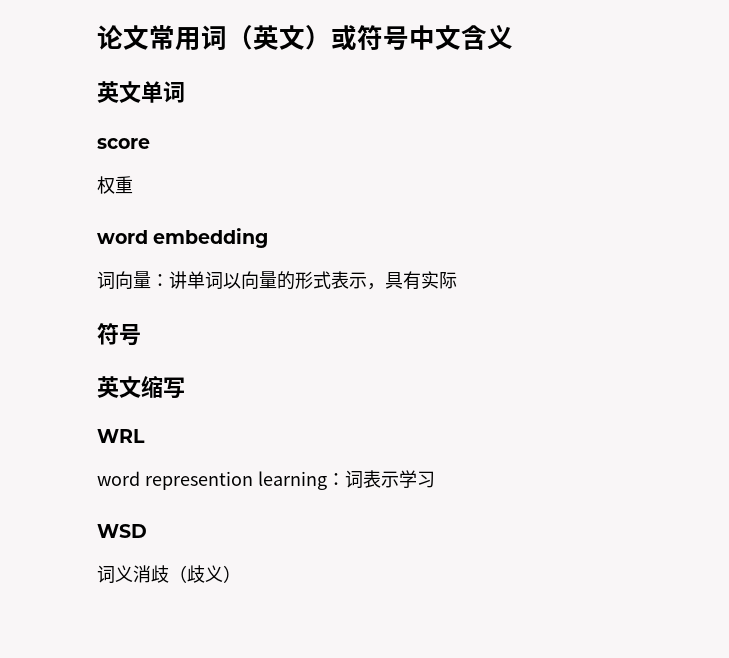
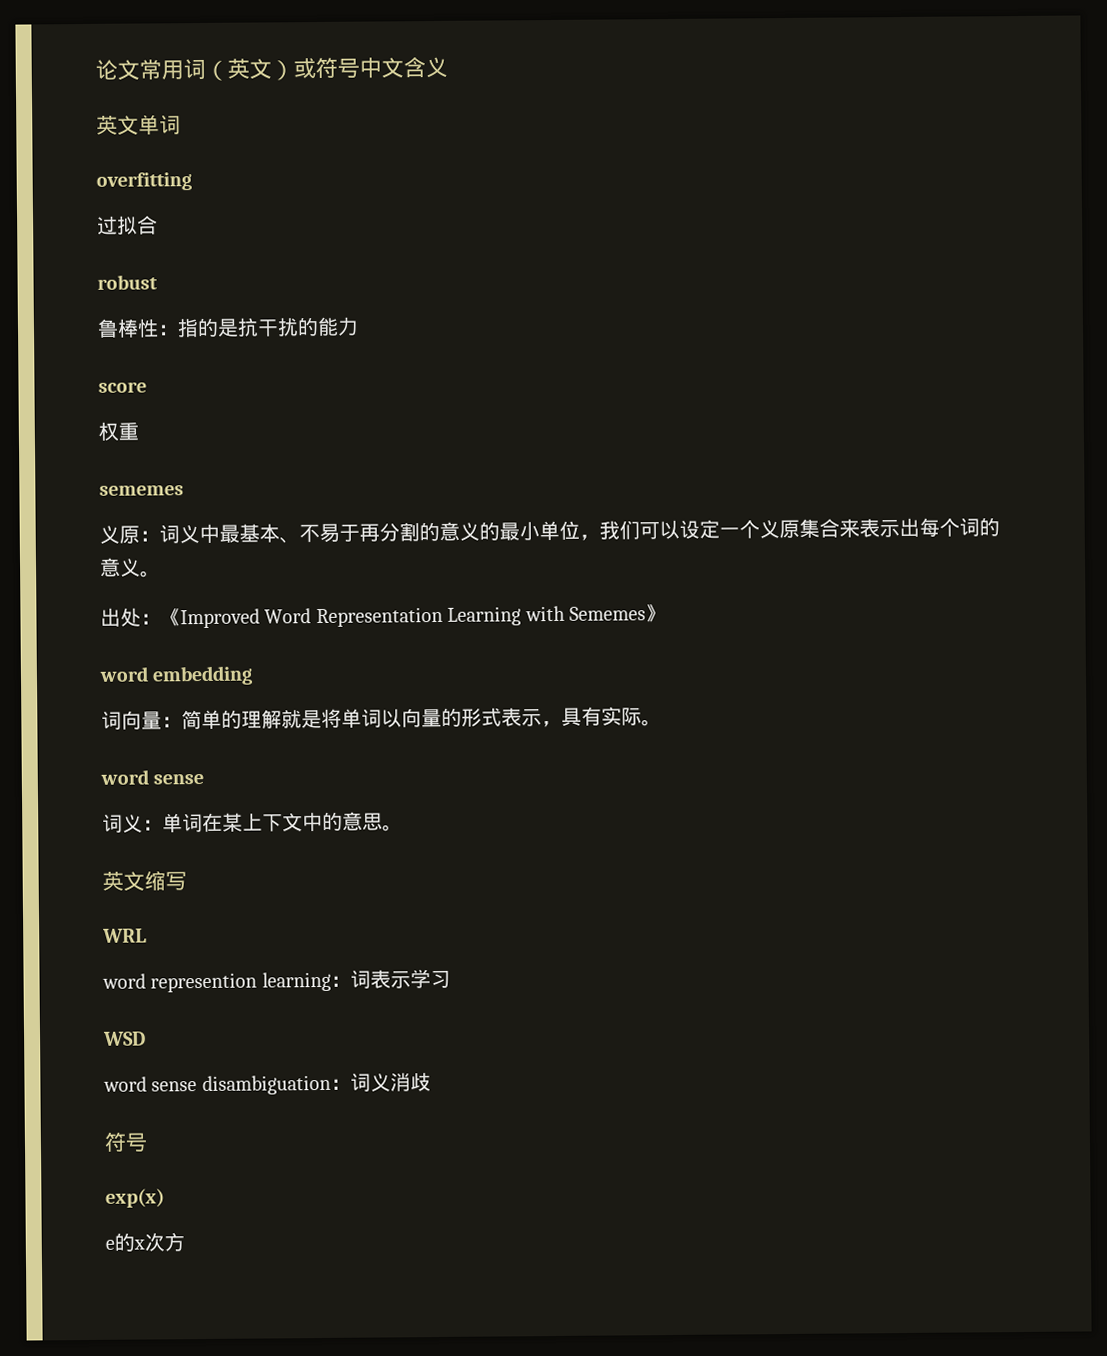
+ overfitting
+ 过拟合
+ robust
+ 鲁棒性：指的是抗干扰的能力
  score
  权重
+ sememes
+ 义原：词义中最基本、不易于再分割的意义的最小单位，我们可以设定一个义原集合来表示出每个词的意义。
+ 出处：《Improved Word Representation Learning with Sememes》
- 词向量：讲单词以向量的形式表示，具有实际
- 符号
+ 词向量：简单的理解就是将单词以向量的形式表示，具有实际。
+ word sense
+ 词义：单词在某上下文中的意思。
- 词义消歧（歧义）
+ word sense disambiguation：词义消歧
+ 符号
+ exp(x)
+ e的x次方

